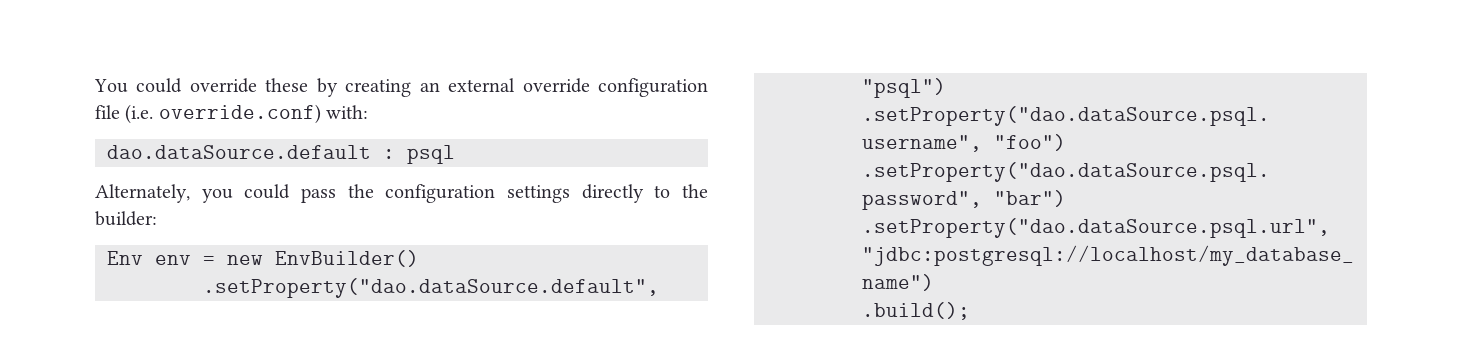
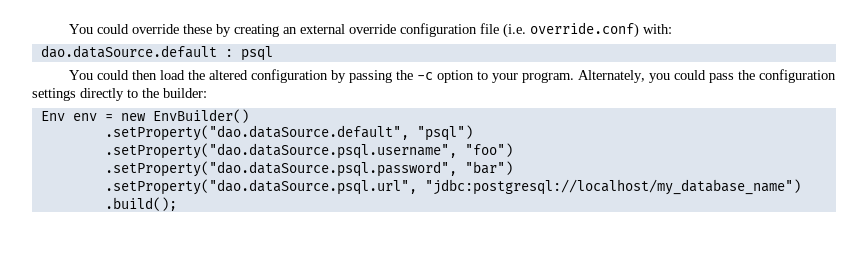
+ You could then load the altered configuration by passing the -c option to your program.

